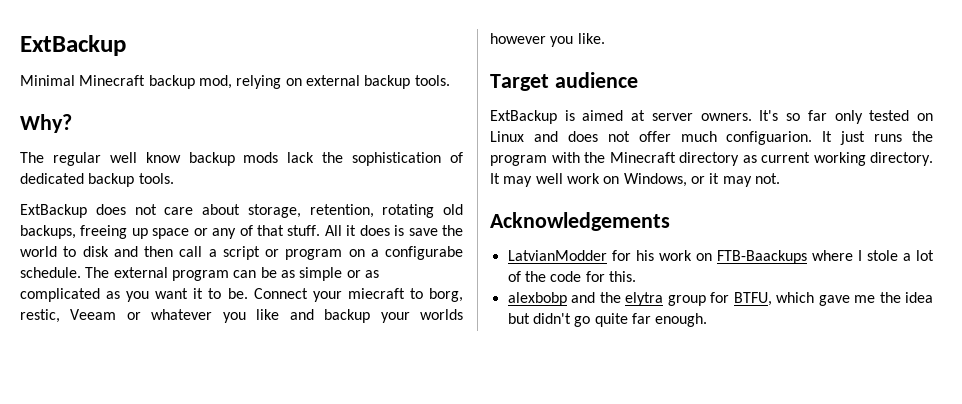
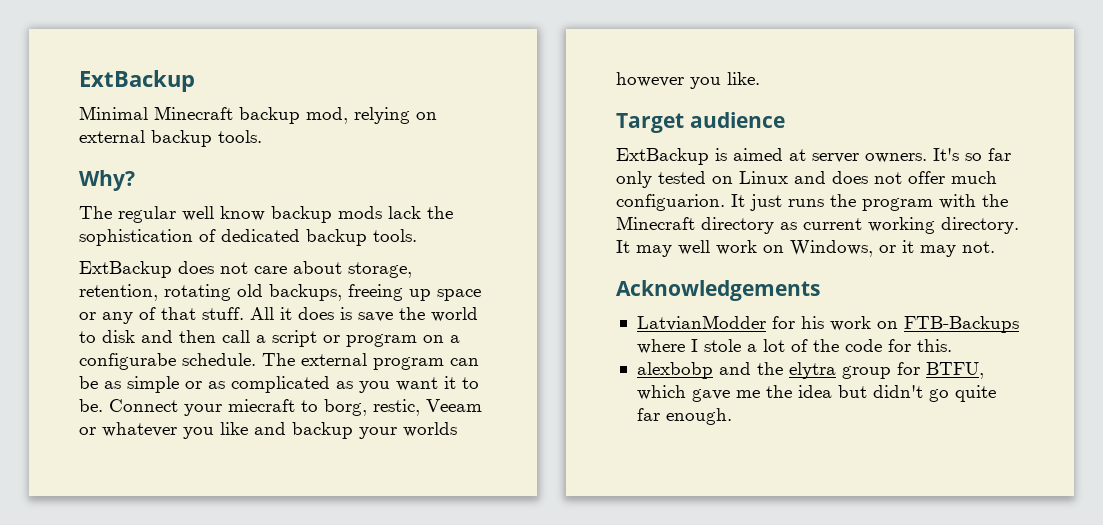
- LatvianModder for his work on FTB-Baackups where I stole a lot of the code for this.
+ LatvianModder for his work on FTB-Backups where I stole a lot of the code for this.

